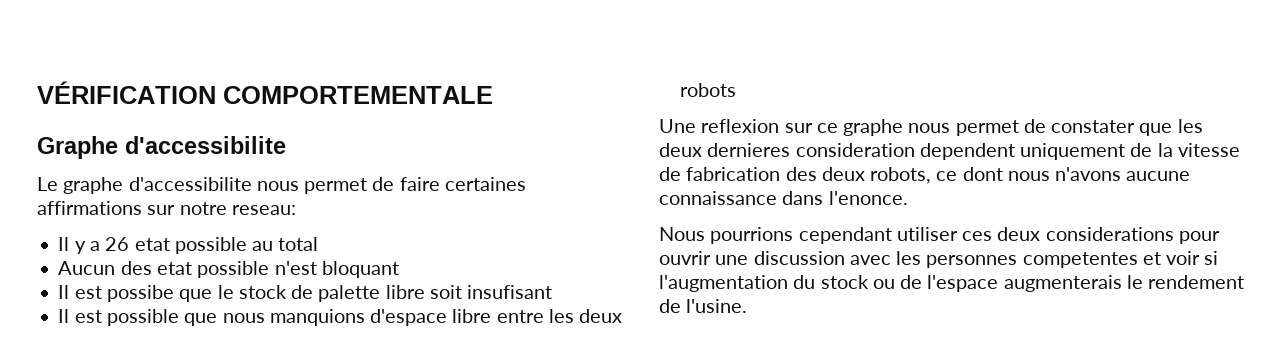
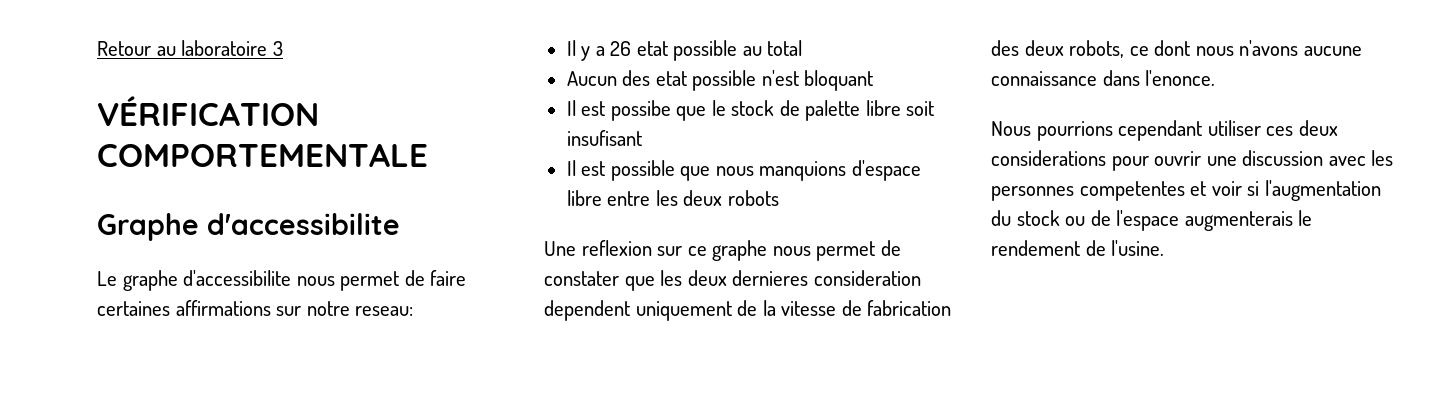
+ Retour au laboratoire 3

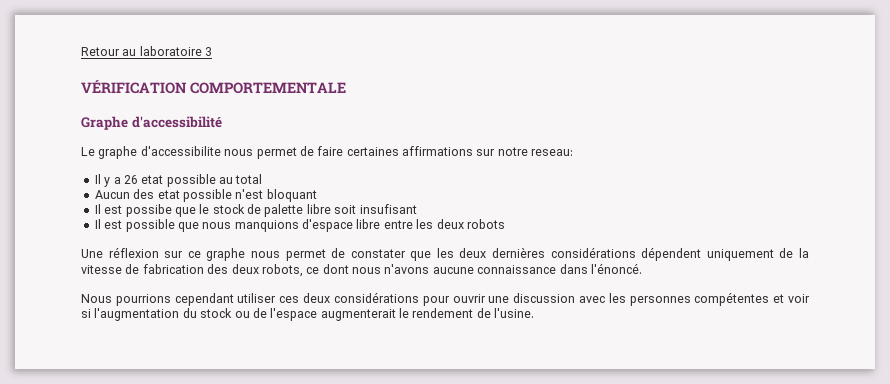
- Graphe d'accessibilite
+ Graphe d'accessibilité
- Une reflexion sur ce graphe nous permet de constater que les deux dernieres consideration dependent uniquement de la vitesse de fabrication des deux robots, ce dont nous n'avons aucune connaissance dans l'enonce.
+ Une réflexion sur ce graphe nous permet de constater que les deux dernières considérations dépendent uniquement de la vitesse de fabrication des deux robots, ce dont nous n'avons aucune connaissance dans l'énoncé.
- Nous pourrions cependant utiliser ces deux considerations pour ouvrir une discussion avec les personnes competentes et voir si l'augmentation du stock ou de l'espace augmenterais le rendement de l'usine.
+ Nous pourrions cependant utiliser ces deux considérations pour ouvrir une discussion avec les personnes compétentes et voir si l'augmentation du stock ou de l'espace augmenterait le rendement de l'usine.

